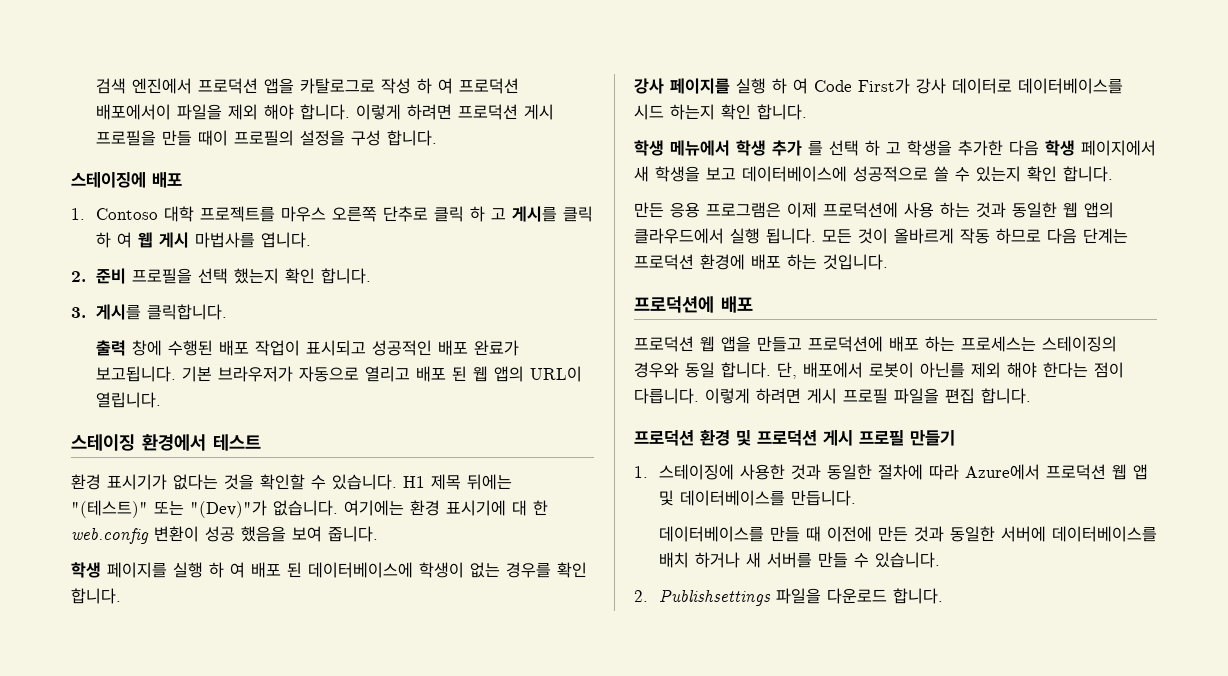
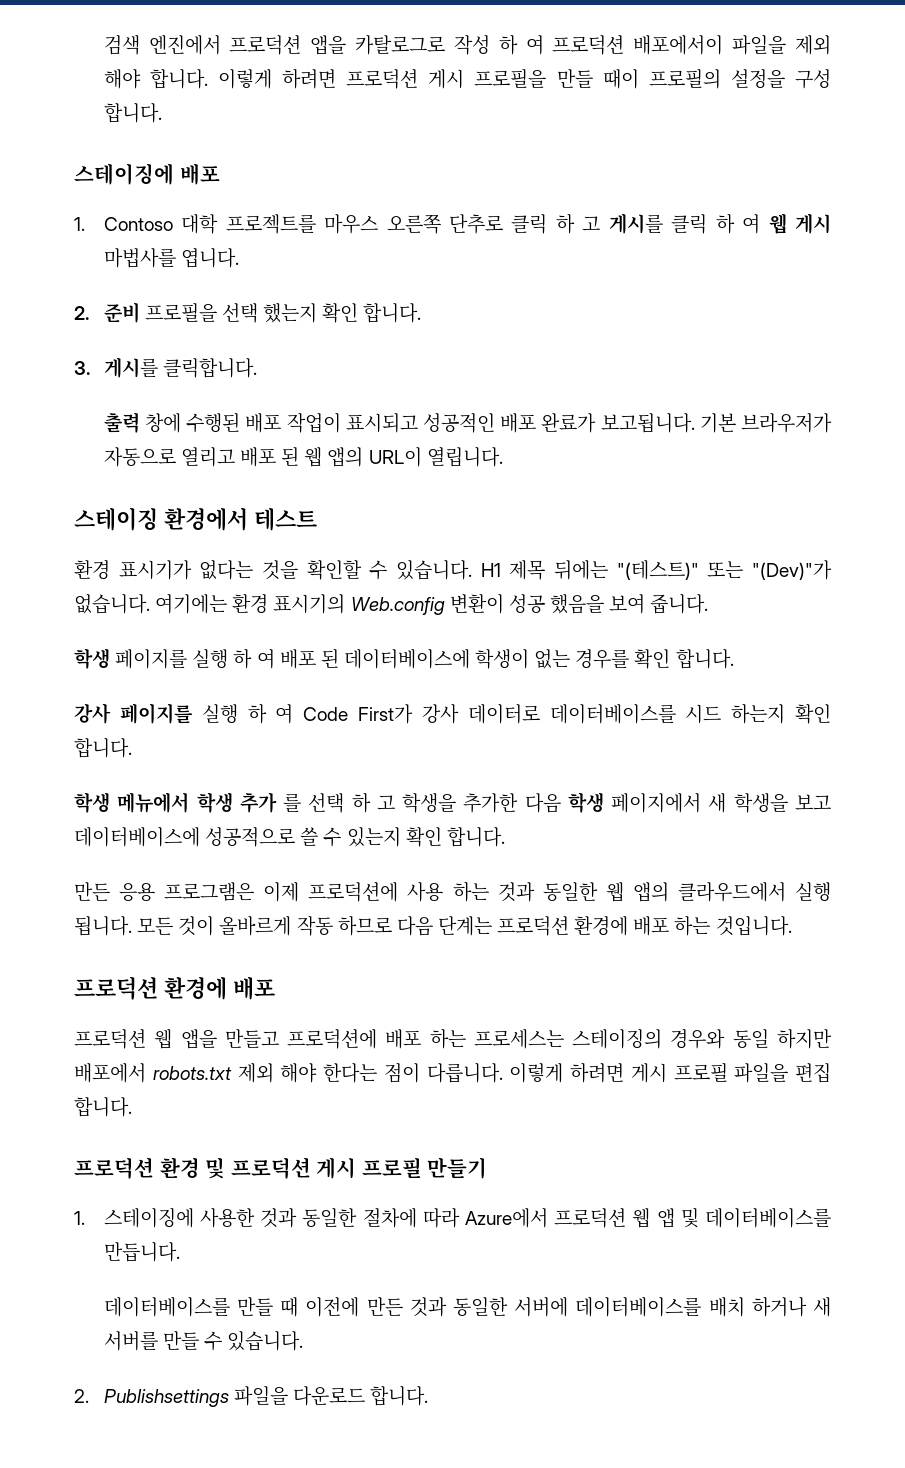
- 여기에는 환경 표시기에 대 한 web.config 변환이 성공 했음을 보여 줍니다.
+ 여기에는 환경 표시기의 Web.config 변환이 성공 했음을 보여 줍니다.
  모든 것이 올바르게 작동 하므로 다음 단계는 프로덕션 환경에 배포 하는 것입니다.
- 프로덕션에 배포
+ 프로덕션 환경에 배포
- 프로덕션 웹 앱을 만들고 프로덕션에 배포 하는 프로세스는 스테이징의 경우와 동일 합니다. 단, 배포에서 로봇이 아닌를 제외 해야 한다는 점이 다릅니다.
+ 프로덕션 웹 앱을 만들고 프로덕션에 배포 하는 프로세스는 스테이징의 경우와 동일 하지만 배포에서 robots.txt 제외 해야 한다는 점이 다릅니다.

